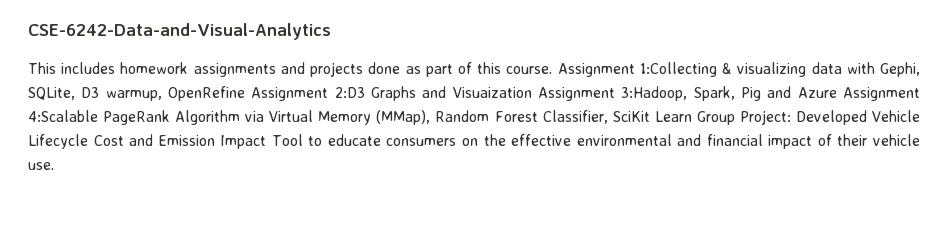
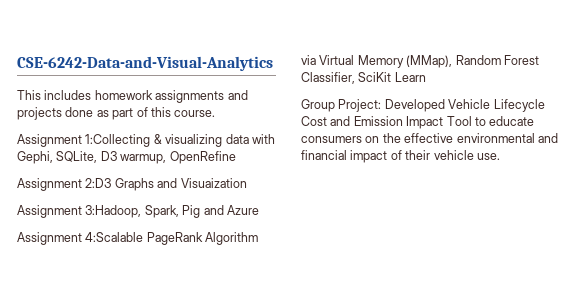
- This includes homework assignments and projects done as part of this course. Assignment 1:Collecting & visualizing data with Gephi, SQLite, D3 warmup, OpenRefine Assignment 2:D3 Graphs and Visuaization Assignment 3:Hadoop, Spark, Pig and Azure Assignment 4:Scalable PageRank Algorithm via Virtual Memory (MMap), Random Forest Classifier, SciKit Learn Group Project:
+ This includes homework assignments and projects done as part of this course.
+ Assignment 1:Collecting & visualizing data with Gephi, SQLite, D3 warmup, OpenRefine
+ Assignment 2:D3 Graphs and Visuaization
+ Assignment 3:Hadoop, Spark, Pig and Azure
+ Assignment 4:Scalable PageRank Algorithm via Virtual Memory (MMap), Random Forest Classifier, SciKit Learn
+ Group Project:

